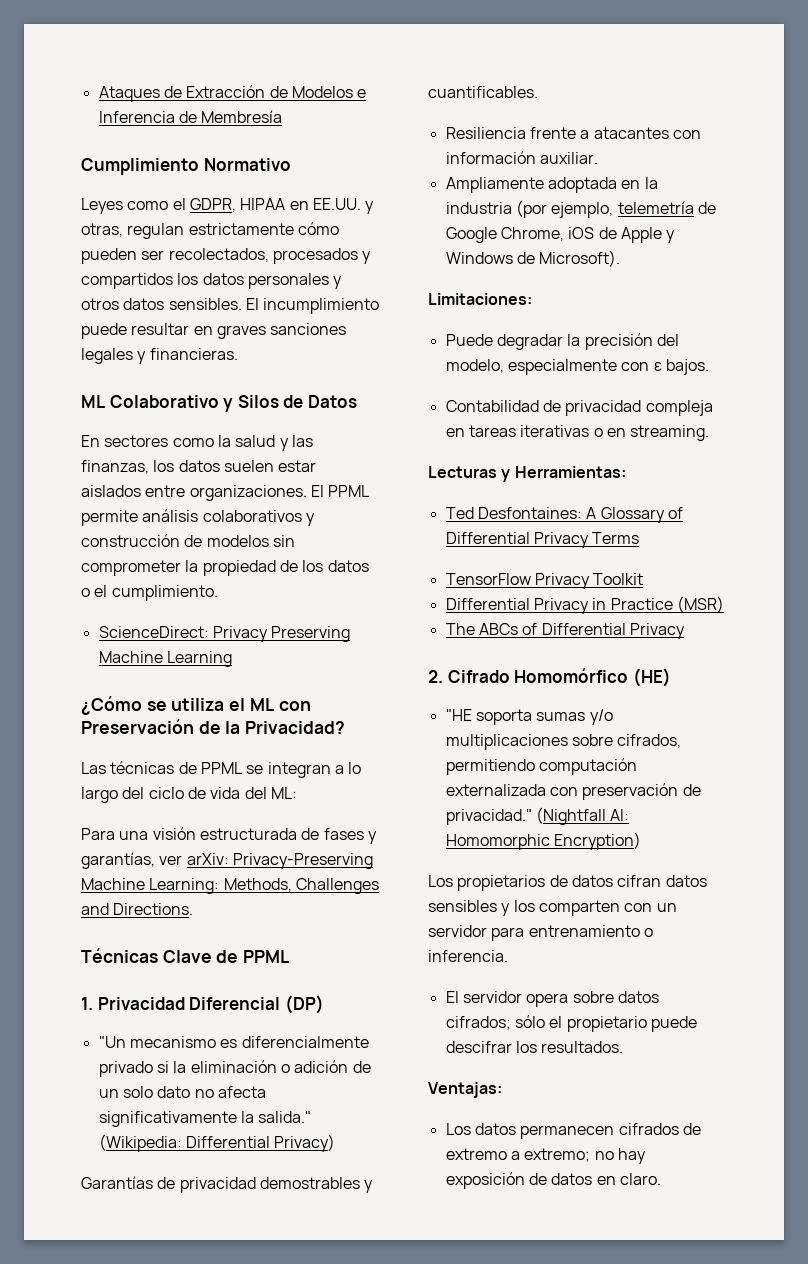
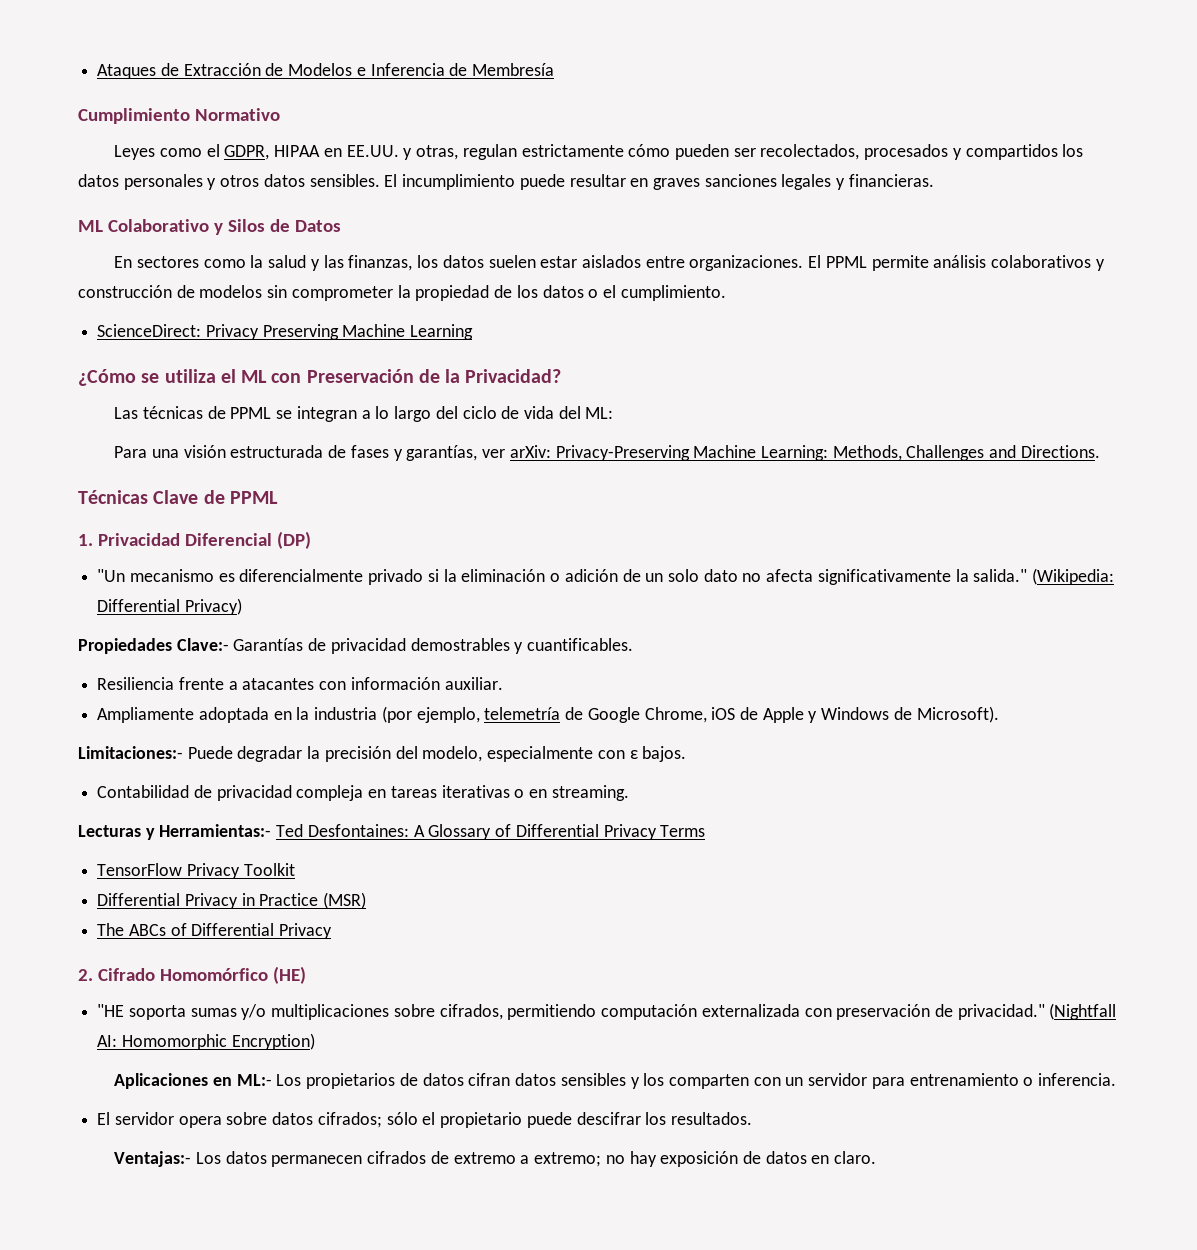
- Garantías de privacidad demostrables y cuantificables.
+ Propiedades Clave:- Garantías de privacidad demostrables y cuantificables.
- Limitaciones:
- Puede degradar la precisión del modelo, especialmente con ε bajos.
+ Limitaciones:- Puede degradar la precisión del modelo, especialmente con ε bajos.
- Lecturas y Herramientas:
- Ted Desfontaines: A Glossary of Differential Privacy Terms
+ Lecturas y Herramientas:- Ted Desfontaines: A Glossary of Differential Privacy Terms
- Los propietarios de datos cifran datos sensibles y los comparten con un servidor para entrenamiento o inferencia.
+ Aplicaciones en ML:- Los propietarios de datos cifran datos sensibles y los comparten con un servidor para entrenamiento o inferencia.
- Ventajas:
- Los datos permanecen cifrados de extremo a extremo; no hay exposición de datos en claro.
+ Ventajas:- Los datos permanecen cifrados de extremo a extremo; no hay exposición de datos en claro.

